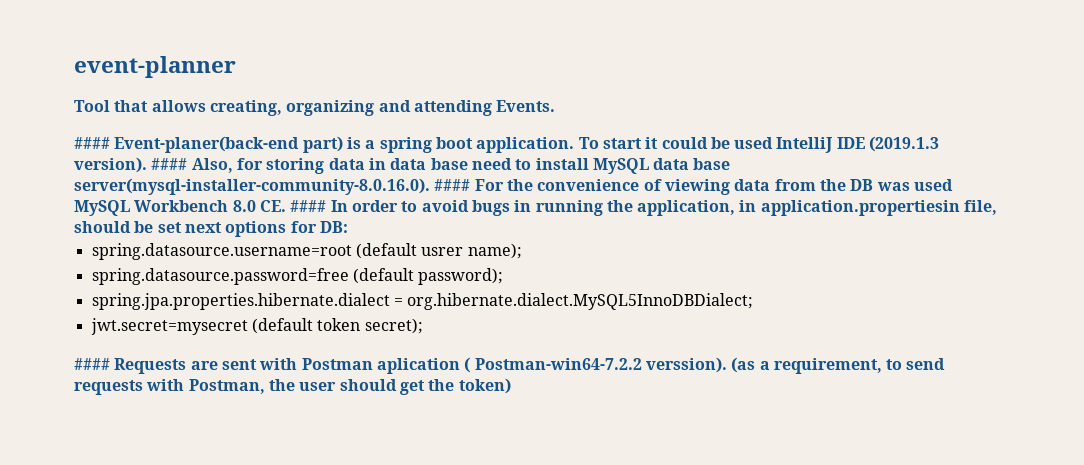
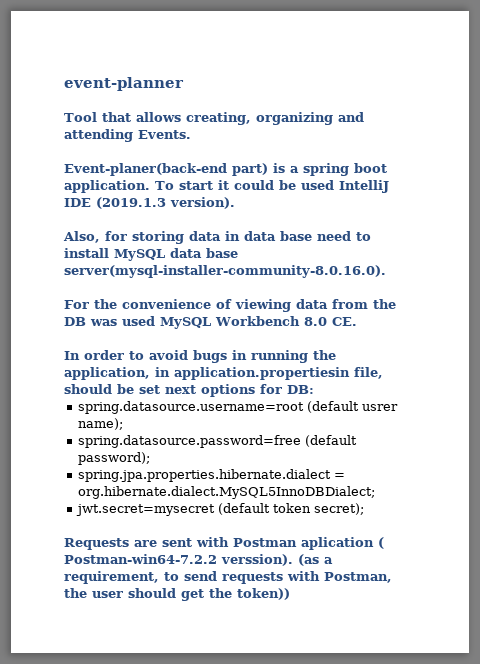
- #### Event-planer(back-end part) is a spring boot application.
+ Event-planer(back-end part) is a spring boot application.
- To start it could be used IntelliJ IDE (2019.1.3 version). #### Also, for storing data in data base need to install MySQL data base server(mysql-installer-community-8.0.16.0). #### For the convenience of viewing data from the DB was used MySQL Workbench 8.0 CE. #### In order to avoid bugs in running the application, in application.propertiesin file, should be set next options for DB:
+ To start it could be used IntelliJ IDE (2019.1.3 version).
+ Also, for storing data in data base need to install MySQL data base server(mysql-installer-community-8.0.16.0).
+ For the convenience of viewing data from the DB was used MySQL Workbench 8.0 CE.
+ In order to avoid bugs in running the application, in application.propertiesin file, should be set next options for DB:
- #### Requests are sent with Postman aplication ( Postman-win64-7.2.2 verssion).
+ Requests are sent with Postman aplication ( Postman-win64-7.2.2 verssion).
- (as a requirement, to send requests with Postman, the user should get the token)
+ (as a requirement, to send requests with Postman, the user should get the token))

